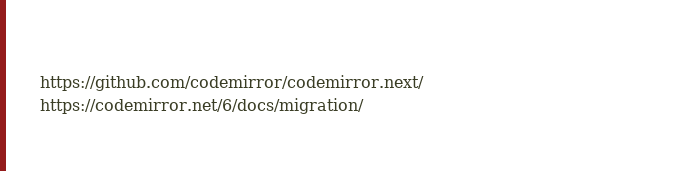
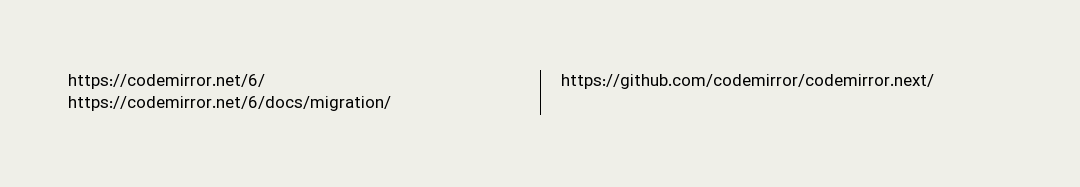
- https://github.com/codemirror/codemirror.next/ https://codemirror.net/6/docs/migration/
+ https://codemirror.net/6/ https://codemirror.net/6/docs/migration/ https://github.com/codemirror/codemirror.next/

